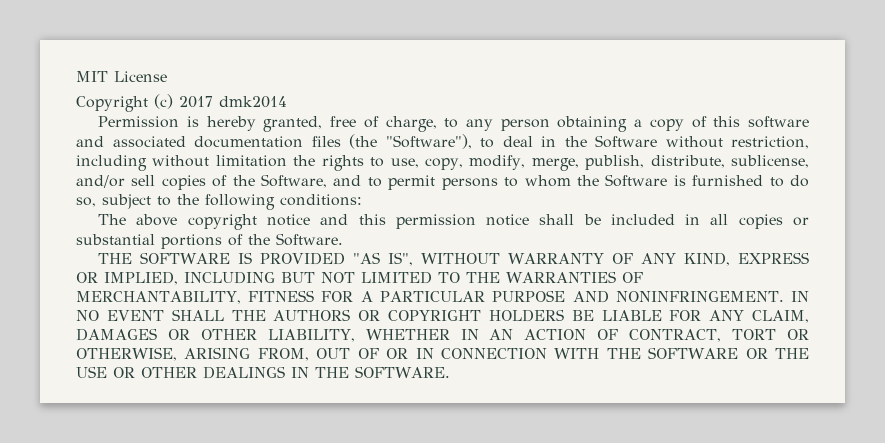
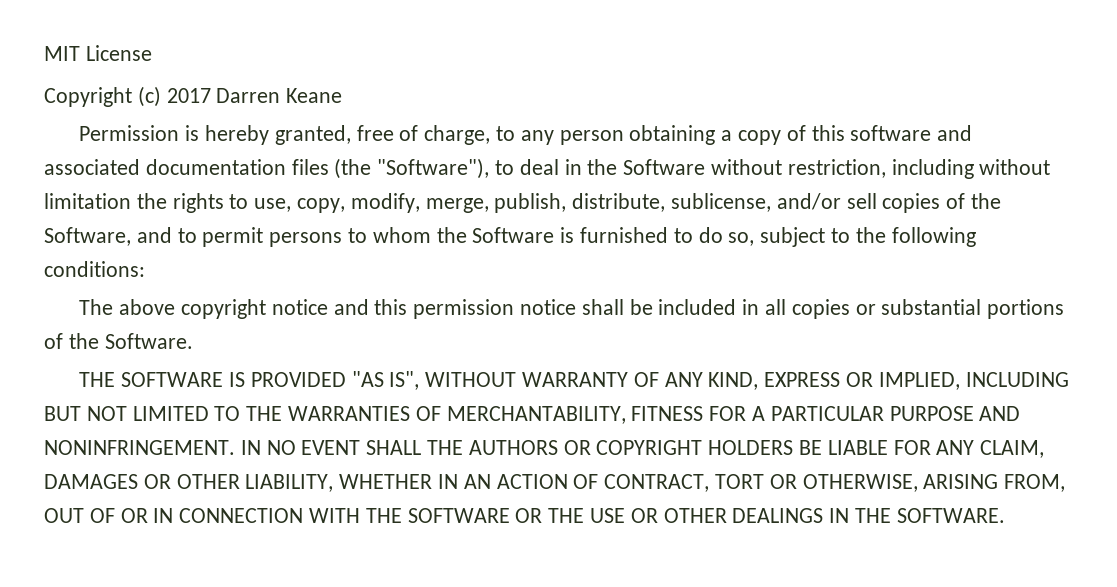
- Copyright (c) 2017 dmk2014
+ Copyright (c) 2017 Darren Keane

